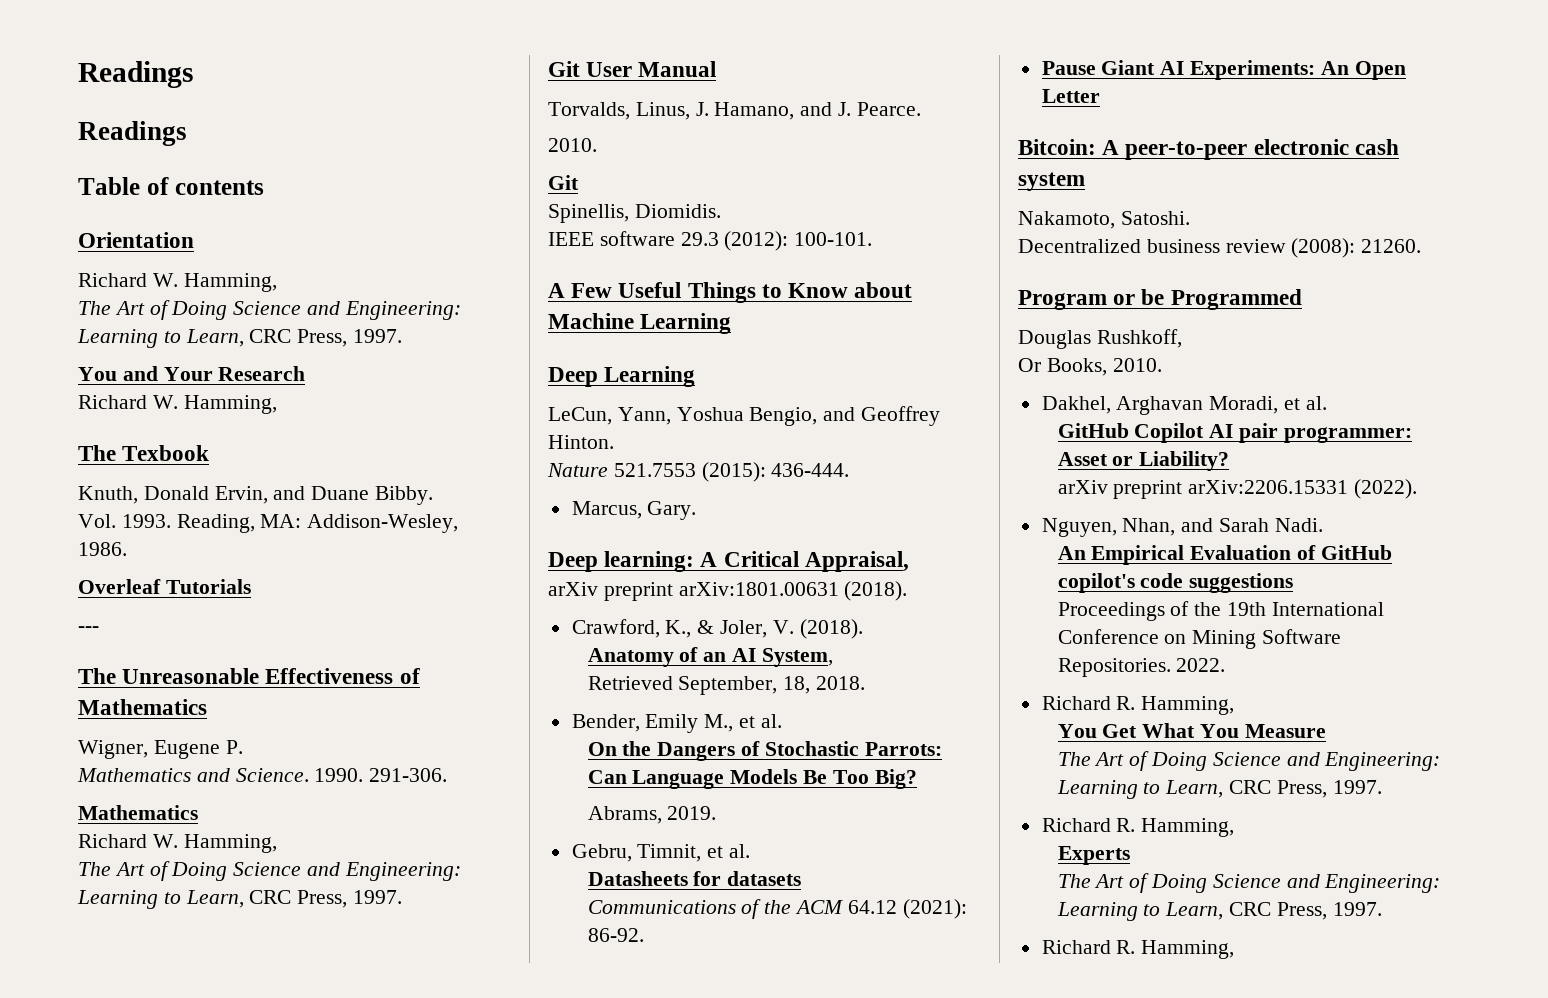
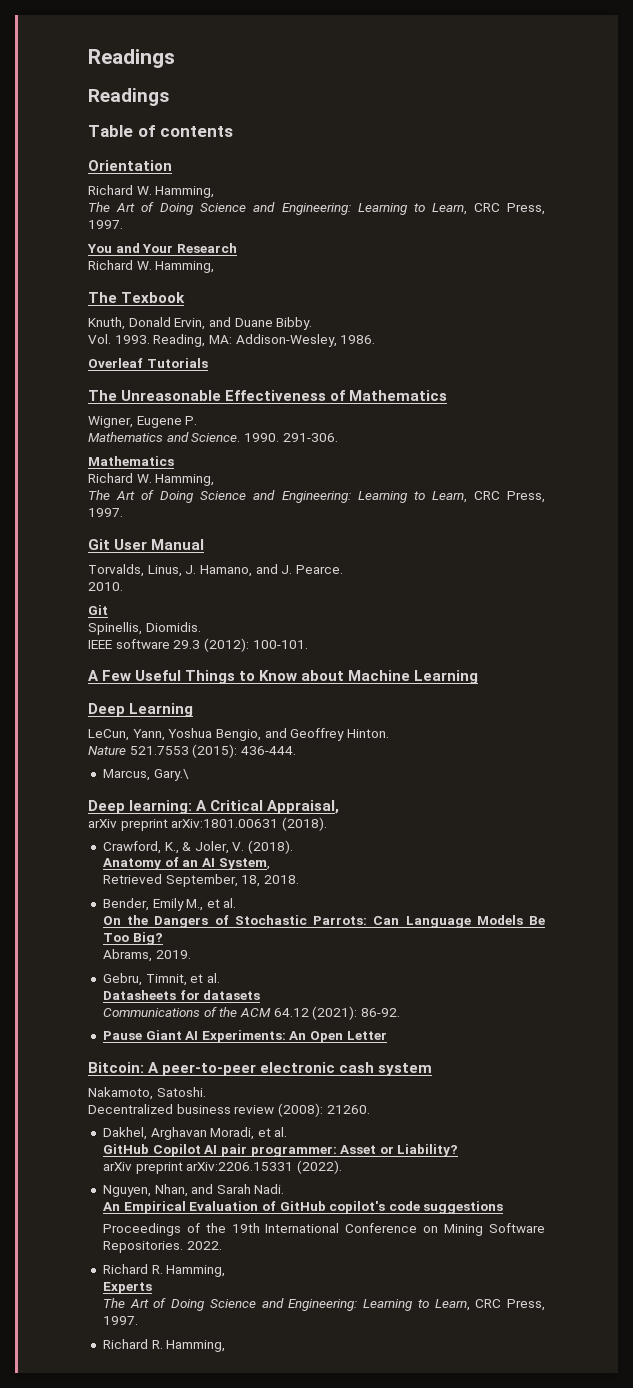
- ---
- Marcus, Gary.
+ Marcus, Gary.\
- Program or be Programmed
- Douglas Rushkoff,
- Or Books, 2010.
- You Get What You Measure
- The Art of Doing Science and Engineering: Learning to Learn, CRC Press, 1997.
- Richard R. Hamming,

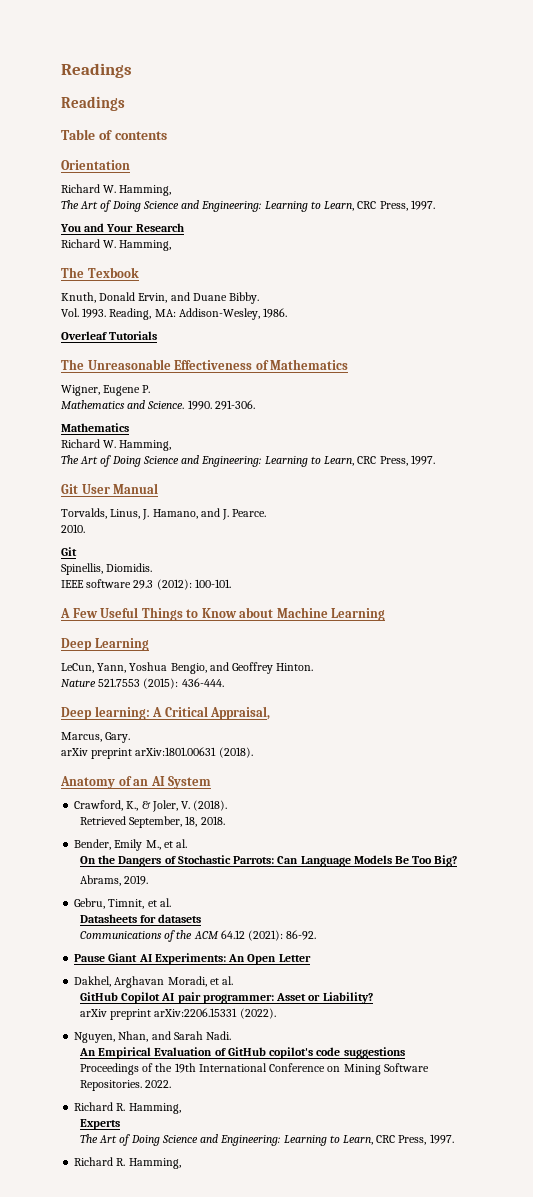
- Marcus, Gary.\
+ Marcus, Gary.
+ Anatomy of an AI System
- Anatomy of an AI System,
- Bitcoin: A peer-to-peer electronic cash system
- Nakamoto, Satoshi.
- Decentralized business review (2008): 21260.

